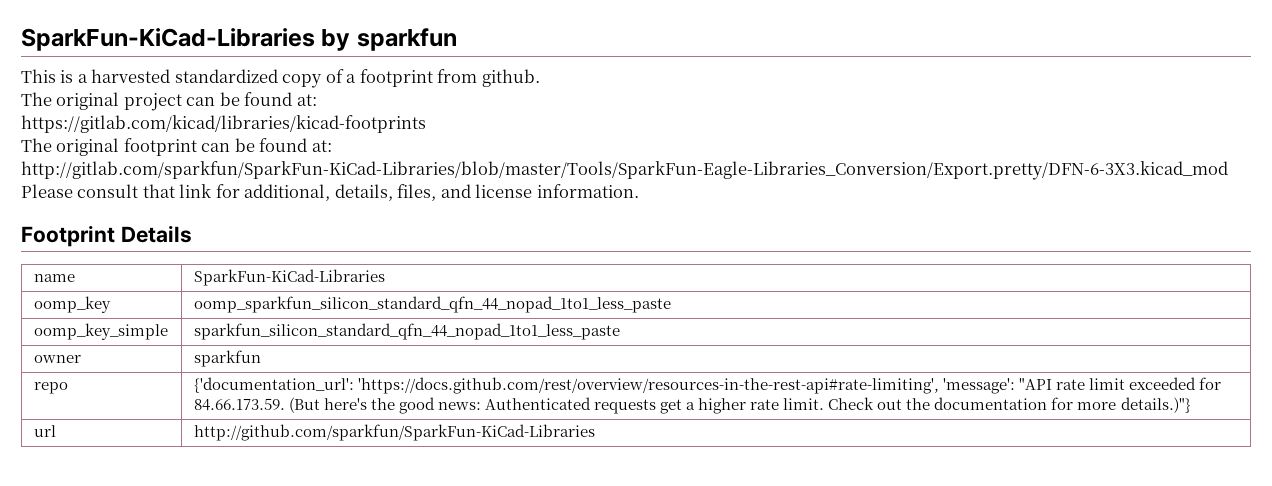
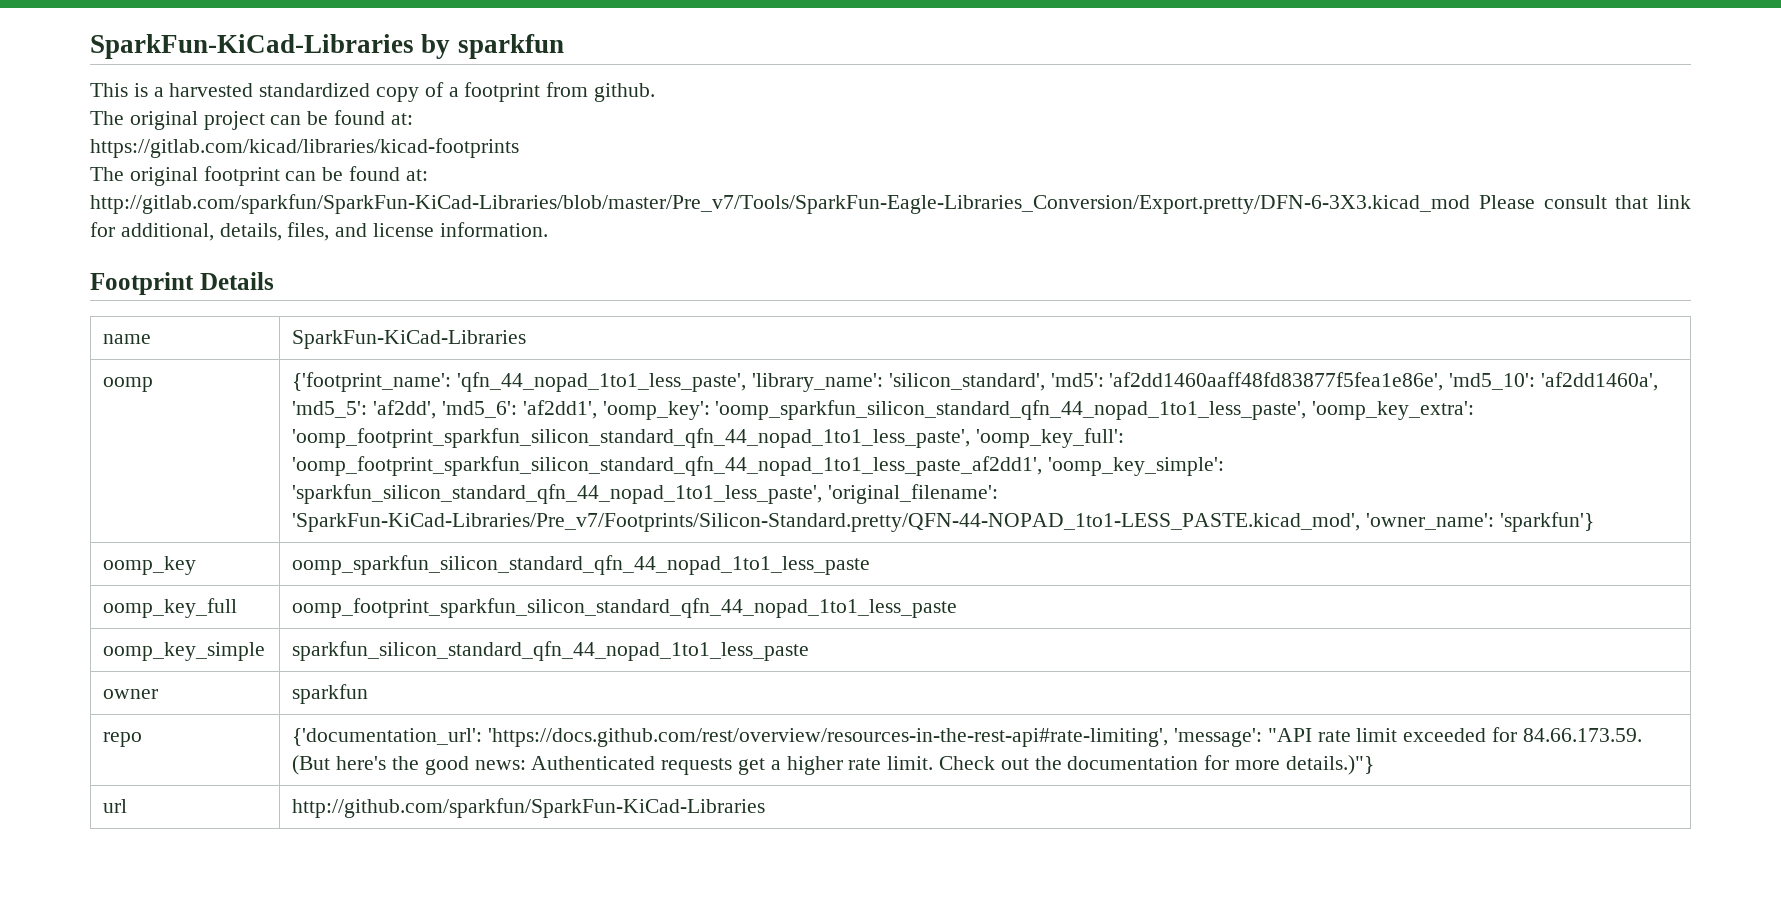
- The original footprint can be found at: http://gitlab.com/sparkfun/SparkFun-KiCad-Libraries/blob/master/Tools/SparkFun-Eagle-Libraries_Conversion/Export.pretty/DFN-6-3X3.kicad_mod Please consult that link for additional, details, files, and license information.
+ The original footprint can be found at: http://gitlab.com/sparkfun/SparkFun-KiCad-Libraries/blob/master/Pre_v7/Tools/SparkFun-Eagle-Libraries_Conversion/Export.pretty/DFN-6-3X3.kicad_mod Please consult that link for additional, details, files, and license information.
+ oomp | {'footprint_name': 'qfn_44_nopad_1to1_less_paste', 'library_name': 'silicon_standard', 'md5': 'af2dd1460aaff48fd83877f5fea1e86e', 'md5_10': 'af2dd1460a', 'md5_5': 'af2dd', 'md5_6': 'af2dd1', 'oomp_key': 'oomp_sparkfun_silicon_standard_qfn_44_nopad_1to1_less_paste', 'oomp_key_extra': 'oomp_footprint_sparkfun_silicon_standard_qfn_44_nopad_1to1_less_paste', 'oomp_key_full': 'oomp_footprint_sparkfun_silicon_standard_qfn_44_nopad_1to1_less_paste_af2dd1', 'oomp_key_simple': 'sparkfun_silicon_standard_qfn_44_nopad_1to1_less_paste', 'original_filename': 'SparkFun-KiCad-Libraries/Pre_v7/Footprints/Silicon-Standard.pretty/QFN-44-NOPAD_1to1-LESS_PASTE.kicad_mod', 'owner_name': 'sparkfun'}
+ oomp_key_full | oomp_footprint_sparkfun_silicon_standard_qfn_44_nopad_1to1_less_paste

